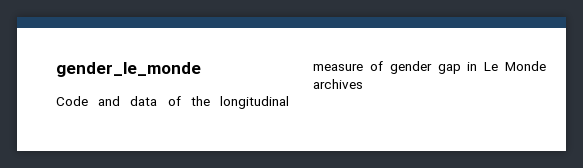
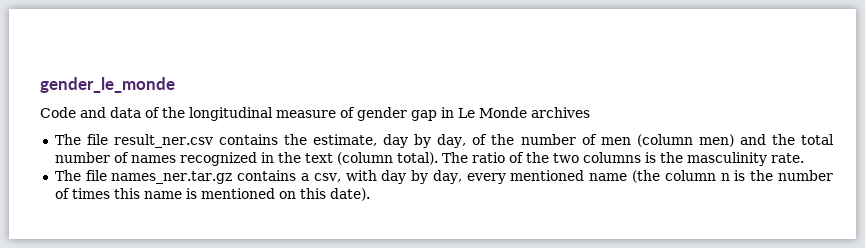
+ The file result_ner.csv contains the estimate, day by day, of the number of men (column men) and the total number of names recognized in the text (column total). The ratio of the two columns is the masculinity rate.
+ The file names_ner.tar.gz contains a csv, with day by day, every mentioned name (the column n is the number of times this name is mentioned on this date).

